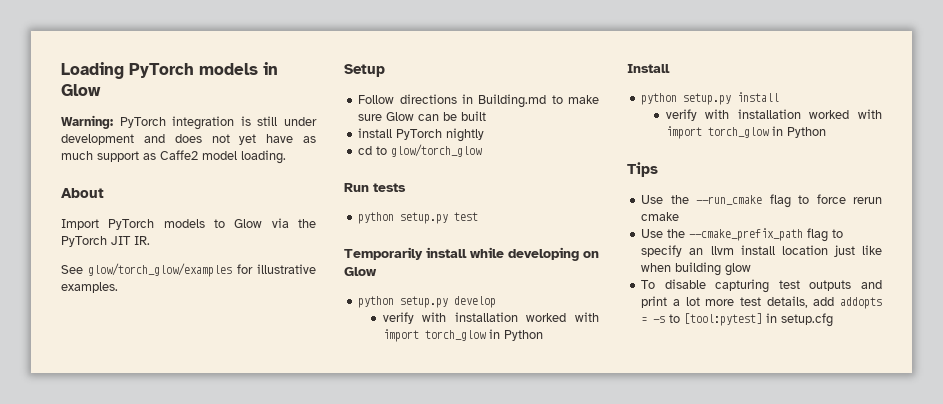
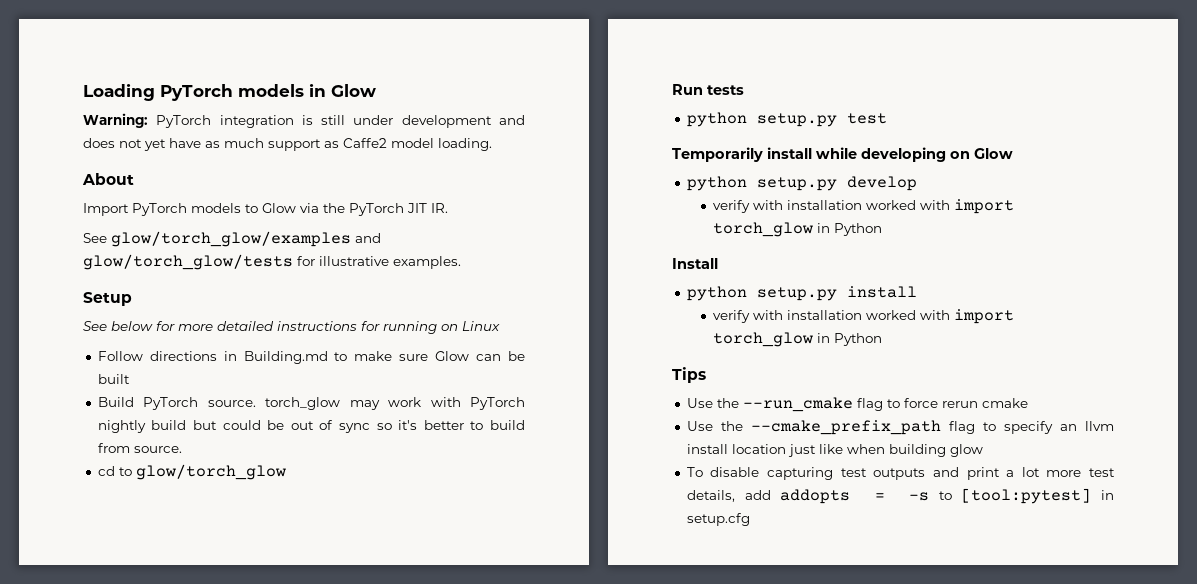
- See glow/torch_glow/examples for illustrative examples.
+ See glow/torch_glow/examples and glow/torch_glow/tests for illustrative examples.
+ See below for more detailed instructions for running on Linux
- install PyTorch nightly
+ Build PyTorch source. torch_glow may work with PyTorch nightly build but could be out of sync so it's better to build from source.

